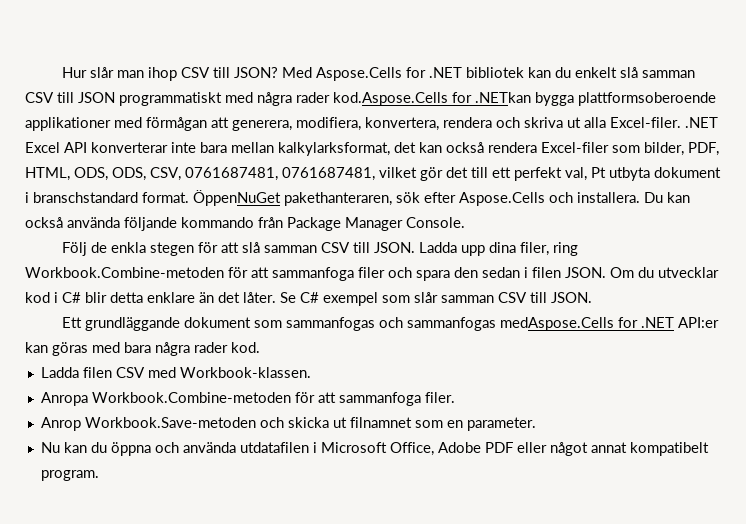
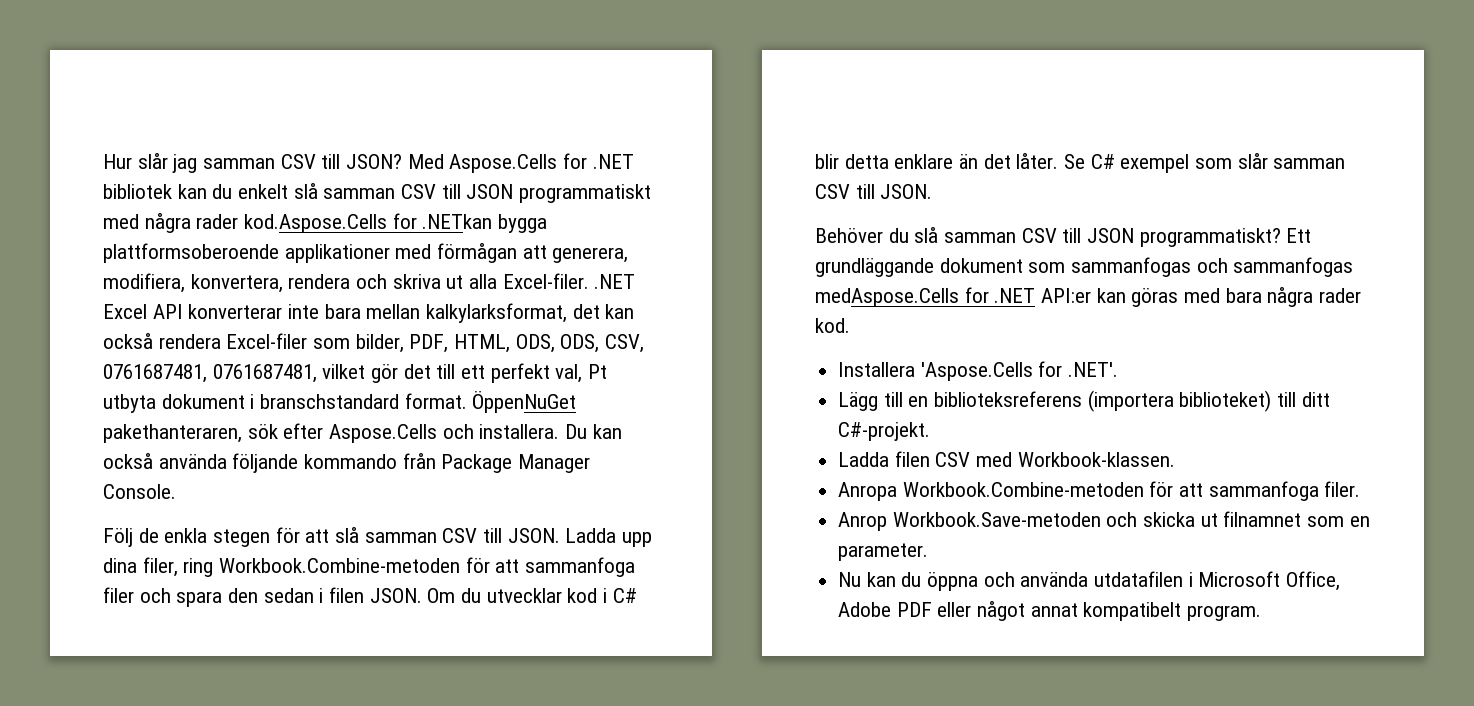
- Hur slår man ihop CSV till JSON?
+ Hur slår jag samman CSV till JSON?
+ Behöver du slå samman CSV till JSON programmatiskt?
+ Installera 'Aspose.Cells for .NET'.
+ Lägg till en biblioteksreferens (importera biblioteket) till ditt C#-projekt.

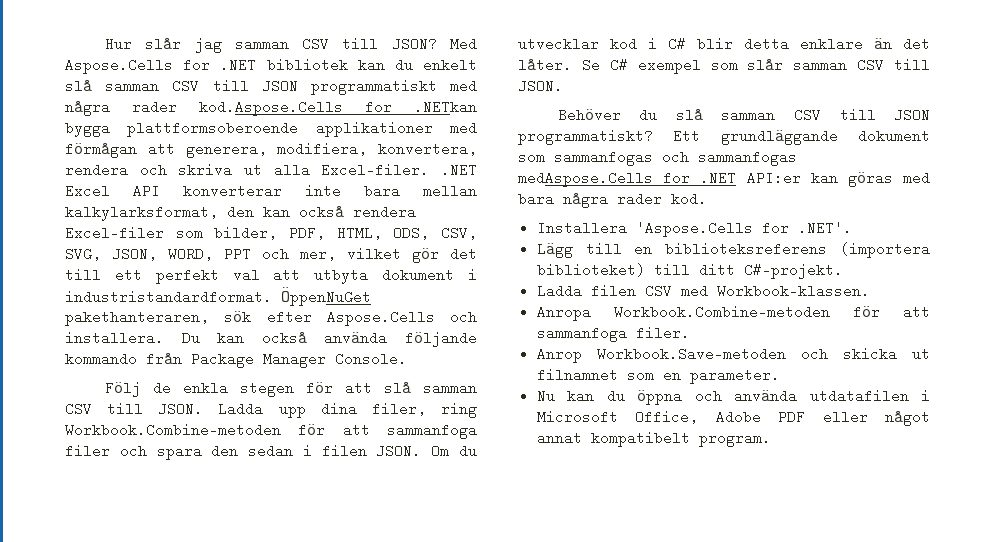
- Med Aspose.Cells for .NET bibliotek kan du enkelt slå samman CSV till JSON programmatiskt med några rader kod.Aspose.Cells for .NETkan bygga plattformsoberoende applikationer med förmågan att generera, modifiera, konvertera, rendera och skriva ut alla Excel-filer. .NET Excel API konverterar inte bara mellan kalkylarksformat, det kan också rendera Excel-filer som bilder, PDF, HTML, ODS, ODS, CSV, 0761687481, 0761687481, vilket gör det till ett perfekt val, Pt utbyta dokument i branschstandard format.
+ Med Aspose.Cells for .NET bibliotek kan du enkelt slå samman CSV till JSON programmatiskt med några rader kod.Aspose.Cells for .NETkan bygga plattformsoberoende applikationer med förmågan att generera, modifiera, konvertera, rendera och skriva ut alla Excel-filer. .NET Excel API konverterar inte bara mellan kalkylarksformat, den kan också rendera Excel-filer som bilder, PDF, HTML, ODS, CSV, SVG, JSON, WORD, PPT och mer, vilket gör det till ett perfekt val att utbyta dokument i industristandardformat.

